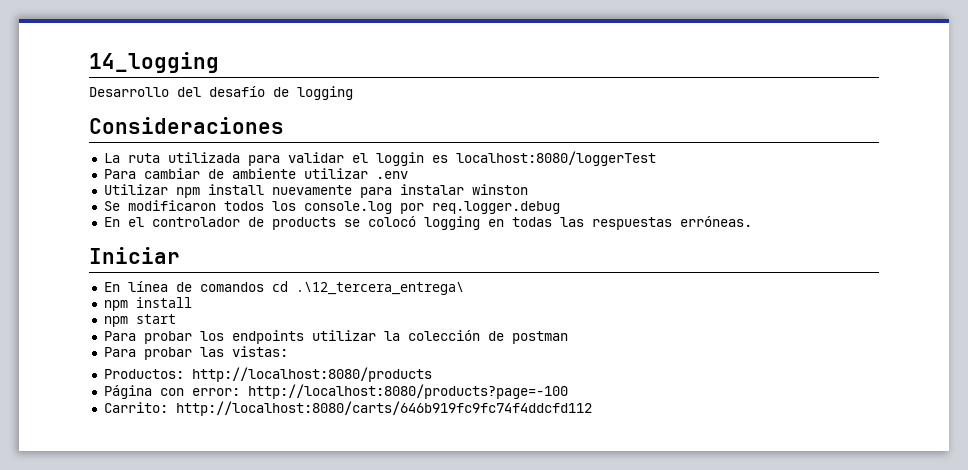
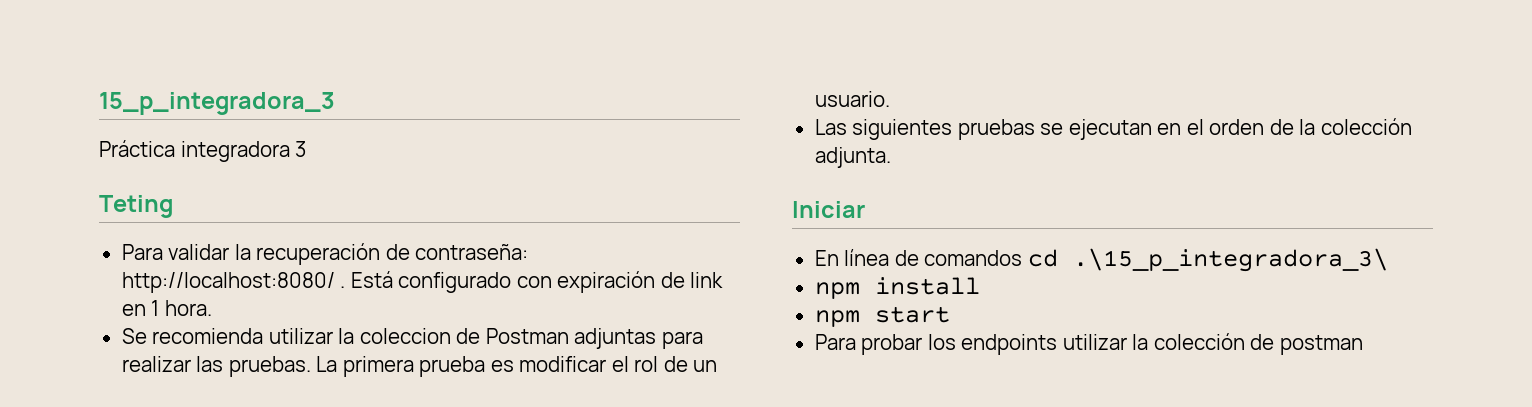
- 14_logging
- Desarrollo del desafío de logging
- Consideraciones
- La ruta utilizada para validar el loggin es localhost:8080/loggerTest
- Para cambiar de ambiente utilizar .env
- Utilizar npm install nuevamente para instalar winston
- Se modificaron todos los console.log por req.logger.debug
- En el controlador de products se colocó logging en todas las respuestas erróneas.
+ 15_p_integradora_3
+ Práctica integradora 3
+ Teting
+ Para validar la recuperación de contraseña: http://localhost:8080/ . Está configurado con expiración de link en 1 hora.
+ Se recomienda utilizar la coleccion de Postman adjuntas para realizar las pruebas. La primera prueba es modificar el rol de un usuario.
+ Las siguientes pruebas se ejecutan en el orden de la colección adjunta.
- En línea de comandos cd .\12_tercera_entrega\
+ En línea de comandos cd .\15_p_integradora_3\
- Para probar las vistas:
- Productos: http://localhost:8080/products
- Página con error: http://localhost:8080/products?page=-100
- Carrito: http://localhost:8080/carts/646b919fc9fc74f4ddcfd112

